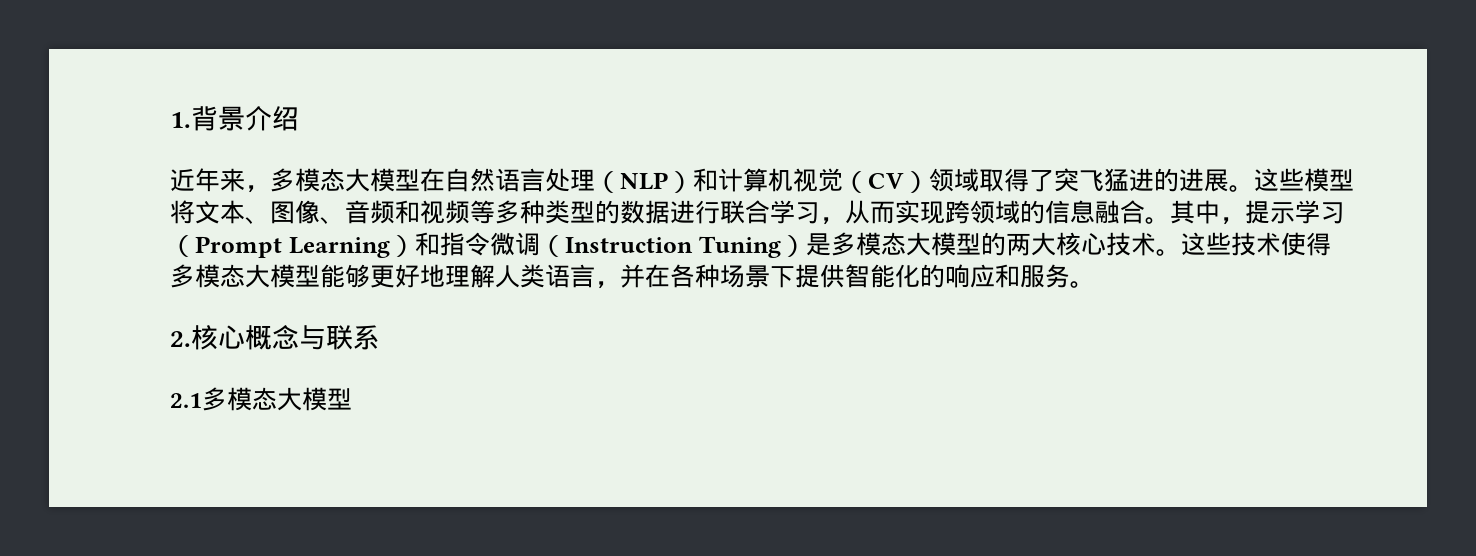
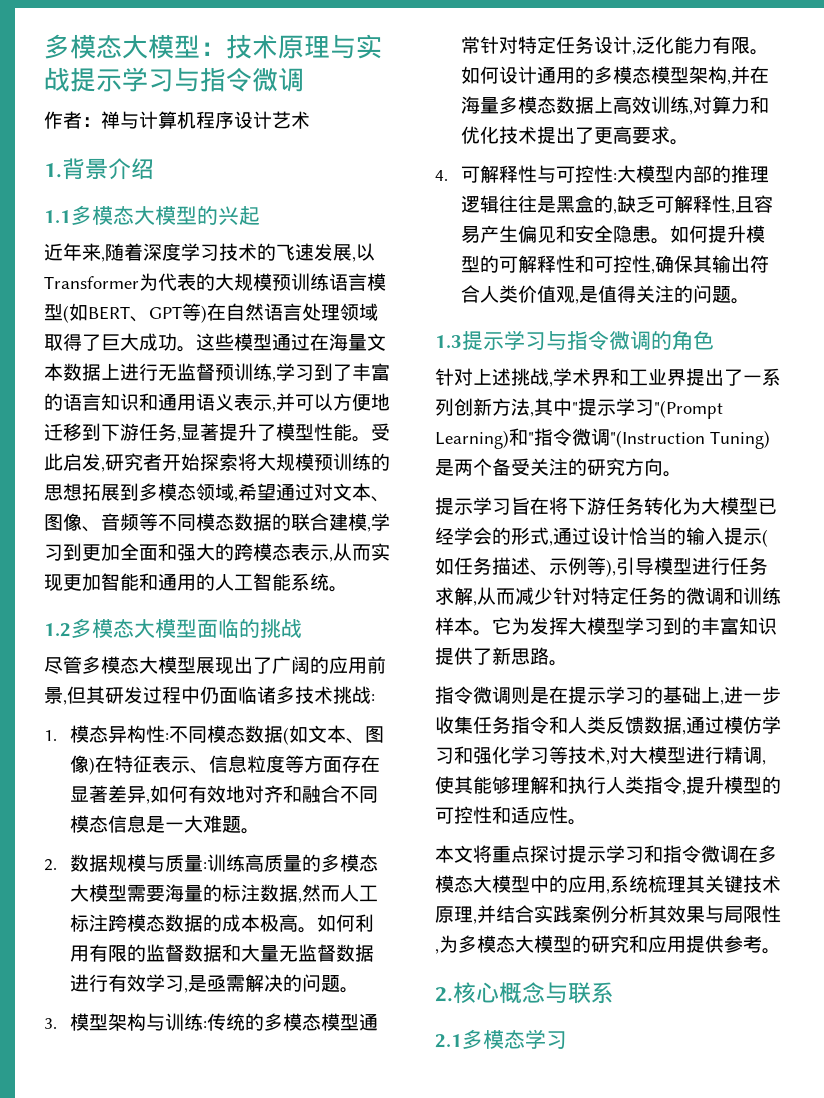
+ 多模态大模型：技术原理与实战提示学习与指令微调
+ 作者：禅与计算机程序设计艺术
- 近年来，多模态大模型在自然语言处理（NLP）和计算机视觉（CV）领域取得了突飞猛进的进展。这些模型将文本、图像、音频和视频等多种类型的数据进行联合学习，从而实现跨领域的信息融合。其中，提示学习（Prompt Learning）和指令微调（Instruction Tuning）是多模态大模型的两大核心技术。这些技术使得多模态大模型能够更好地理解人类语言，并在各种场景下提供智能化的响应和服务。
+ 1.1多模态大模型的兴起
+ 近年来,随着深度学习技术的飞速发展,以Transformer为代表的大规模预训练语言模型(如BERT、GPT等)在自然语言处理领域取得了巨大成功。这些模型通过在海量文本数据上进行无监督预训练,学习到了丰富的语言知识和通用语义表示,并可以方便地迁移到下游任务,显著提升了模型性能。受此启发,研究者开始探索将大规模预训练的思想拓展到多模态领域,希望通过对文本、图像、音频等不同模态数据的联合建模,学习到更加全面和强大的跨模态表示,从而实现更加智能和通用的人工智能系统。
+ 1.2多模态大模型面临的挑战
+ 尽管多模态大模型展现出了广阔的应用前景,但其研发过程中仍面临诸多技术挑战:
+ 1.模态异构性:不同模态数据(如文本、图像)在特征表示、信息粒度等方面存在显著差异,如何有效地对齐和融合不同模态信息是一大难题。
+ 2.数据规模与质量:训练高质量的多模态大模型需要海量的标注数据,然而人工标注跨模态数据的成本极高。如何利用有限的监督数据和大量无监督数据进行有效学习,是亟需解决的问题。
+ 3.模型架构与训练:传统的多模态模型通常针对特定任务设计,泛化能力有限。如何设计通用的多模态模型架构,并在海量多模态数据上高效训练,对算力和优化技术提出了更高要求。
+ 4.可解释性与可控性:大模型内部的推理逻辑往往是黑盒的,缺乏可解释性,且容易产生偏见和安全隐患。如何提升模型的可解释性和可控性,确保其输出符合人类价值观,是值得关注的问题。
+ 1.3提示学习与指令微调的角色
+ 针对上述挑战,学术界和工业界提出了一系列创新方法,其中"提示学习"(Prompt Learning)和"指令微调"(Instruction Tuning)是两个备受关注的研究方向。
+ 提示学习旨在将下游任务转化为大模型已经学会的形式,通过设计恰当的输入提示(如任务描述、示例等),引导模型进行任务求解,从而减少针对特定任务的微调和训练样本。它为发挥大模型学习到的丰富知识提供了新思路。
+ 指令微调则是在提示学习的基础上,进一步收集任务指令和人类反馈数据,通过模仿学习和强化学习等技术,对大模型进行精调,使其能够理解和执行人类指令,提升模型的可控性和适应性。
+ 本文将重点探讨提示学习和指令微调在多模态大模型中的应用,系统梳理其关键技术原理,并结合实践案例分析其效果与局限性,为多模态大模型的研究和应用提供参考。
- 2.1多模态大模型
+ 2.1多模态学习

